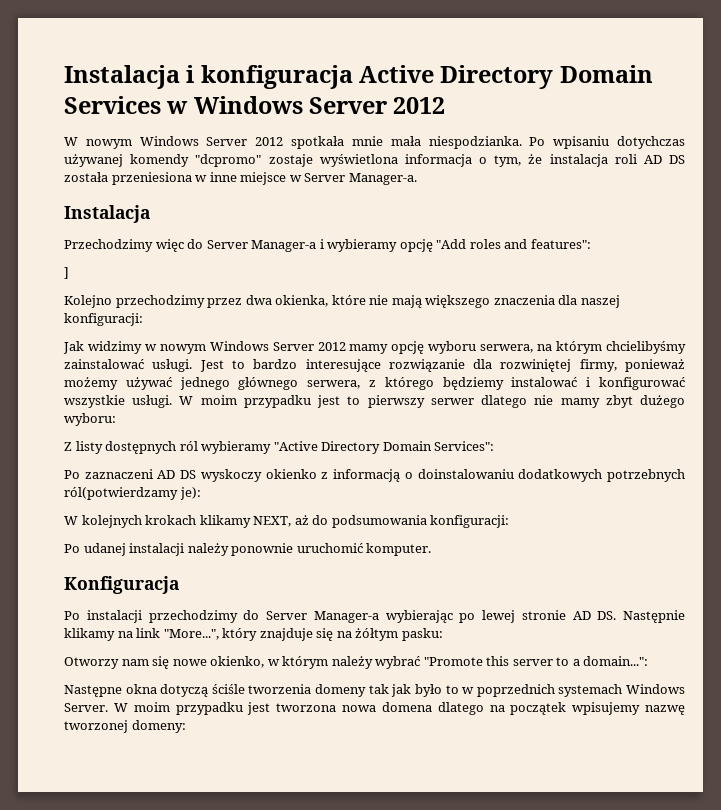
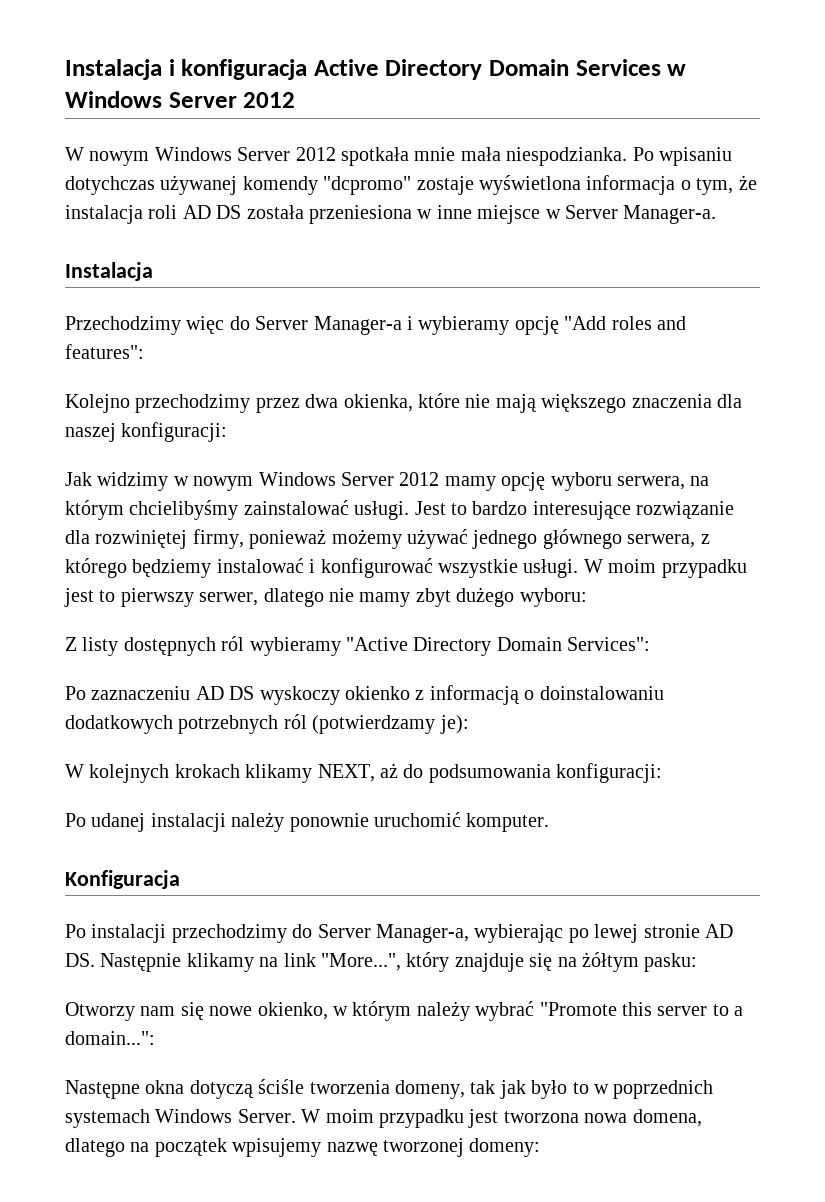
- ]
- W moim przypadku jest to pierwszy serwer dlatego nie mamy zbyt dużego wyboru:
+ W moim przypadku jest to pierwszy serwer, dlatego nie mamy zbyt dużego wyboru:
- Po zaznaczeni AD DS wyskoczy okienko z informacją o doinstalowaniu dodatkowych potrzebnych ról(potwierdzamy je):
+ Po zaznaczeniu AD DS wyskoczy okienko z informacją o doinstalowaniu dodatkowych potrzebnych ról (potwierdzamy je):
- Po instalacji przechodzimy do Server Manager-a wybierając po lewej stronie AD DS. Następnie klikamy na link "More...", który znajduje się na żółtym pasku:
+ Po instalacji przechodzimy do Server Manager-a, wybierając po lewej stronie AD DS. Następnie klikamy na link "More...", który znajduje się na żółtym pasku:
- Następne okna dotyczą ściśle tworzenia domeny tak jak było to w poprzednich systemach Windows Server.
+ Następne okna dotyczą ściśle tworzenia domeny, tak jak było to w poprzednich systemach Windows Server.
- W moim przypadku jest tworzona nowa domena dlatego na początek wpisujemy nazwę tworzonej domeny:
+ W moim przypadku jest tworzona nowa domena, dlatego na początek wpisujemy nazwę tworzonej domeny:

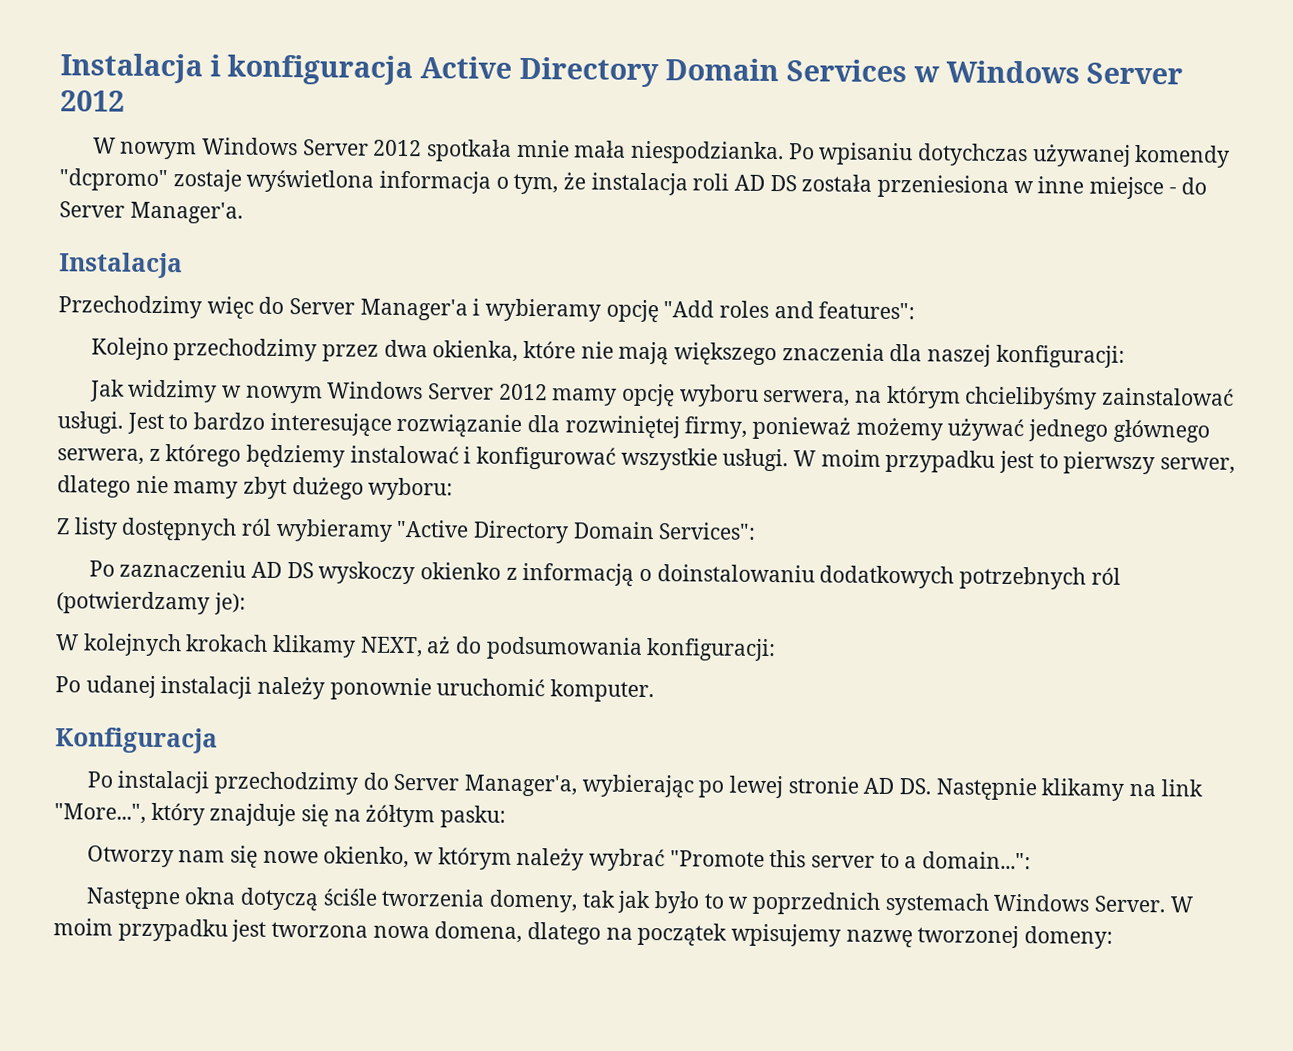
- Po wpisaniu dotychczas używanej komendy "dcpromo" zostaje wyświetlona informacja o tym, że instalacja roli AD DS została przeniesiona w inne miejsce w Server Manager-a.
+ Po wpisaniu dotychczas używanej komendy "dcpromo" zostaje wyświetlona informacja o tym, że instalacja roli AD DS została przeniesiona w inne miejsce - do Server Manager'a.
- Przechodzimy więc do Server Manager-a i wybieramy opcję "Add roles and features":
+ Przechodzimy więc do Server Manager'a i wybieramy opcję "Add roles and features":
- Po instalacji przechodzimy do Server Manager-a, wybierając po lewej stronie AD DS. Następnie klikamy na link "More...", który znajduje się na żółtym pasku:
+ Po instalacji przechodzimy do Server Manager'a, wybierając po lewej stronie AD DS. Następnie klikamy na link "More...", który znajduje się na żółtym pasku:

